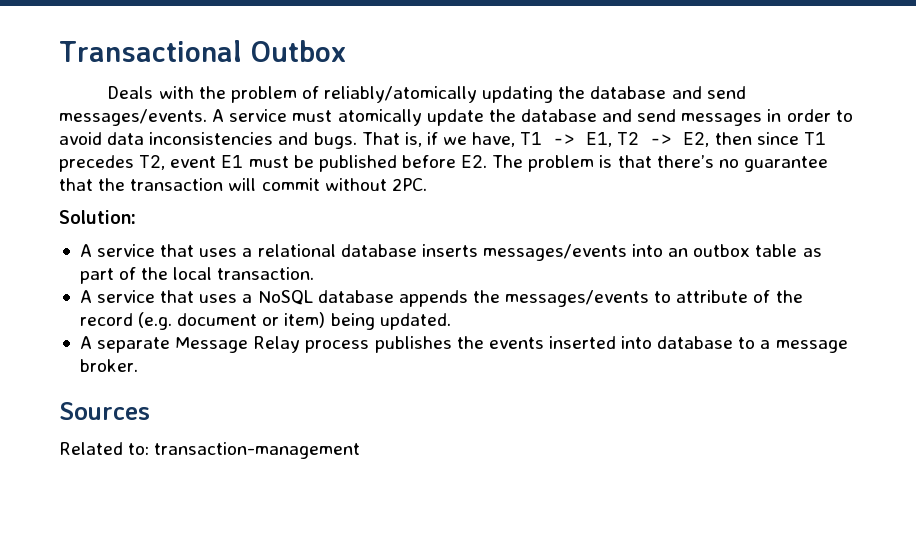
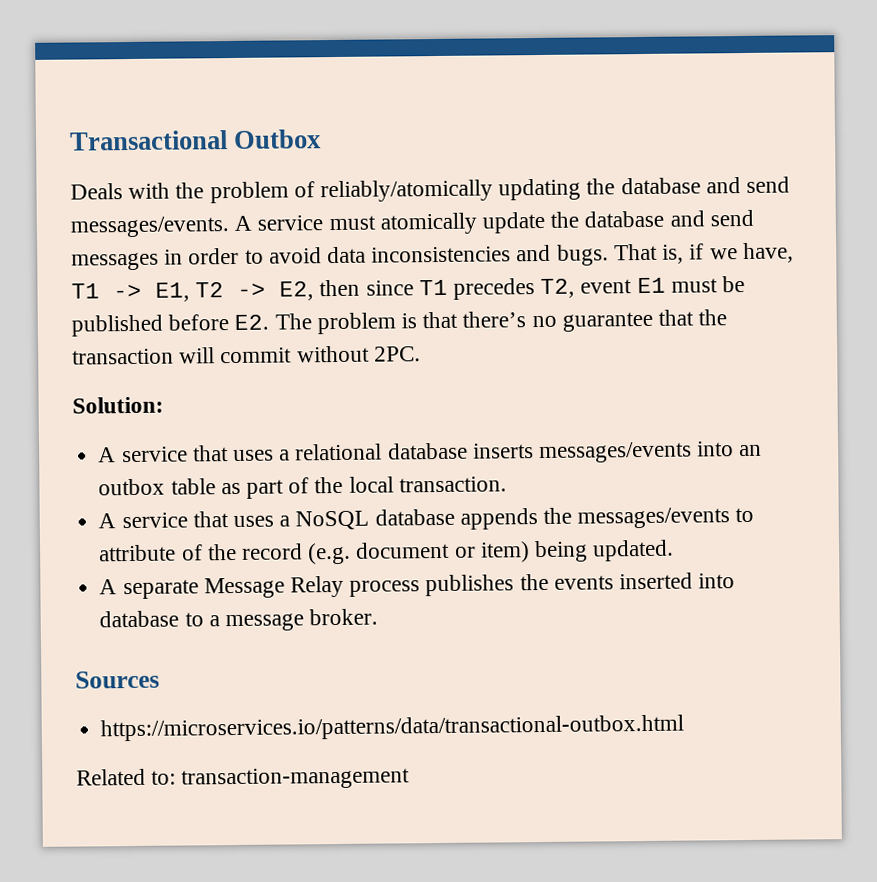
+ https://microservices.io/patterns/data/transactional-outbox.html

